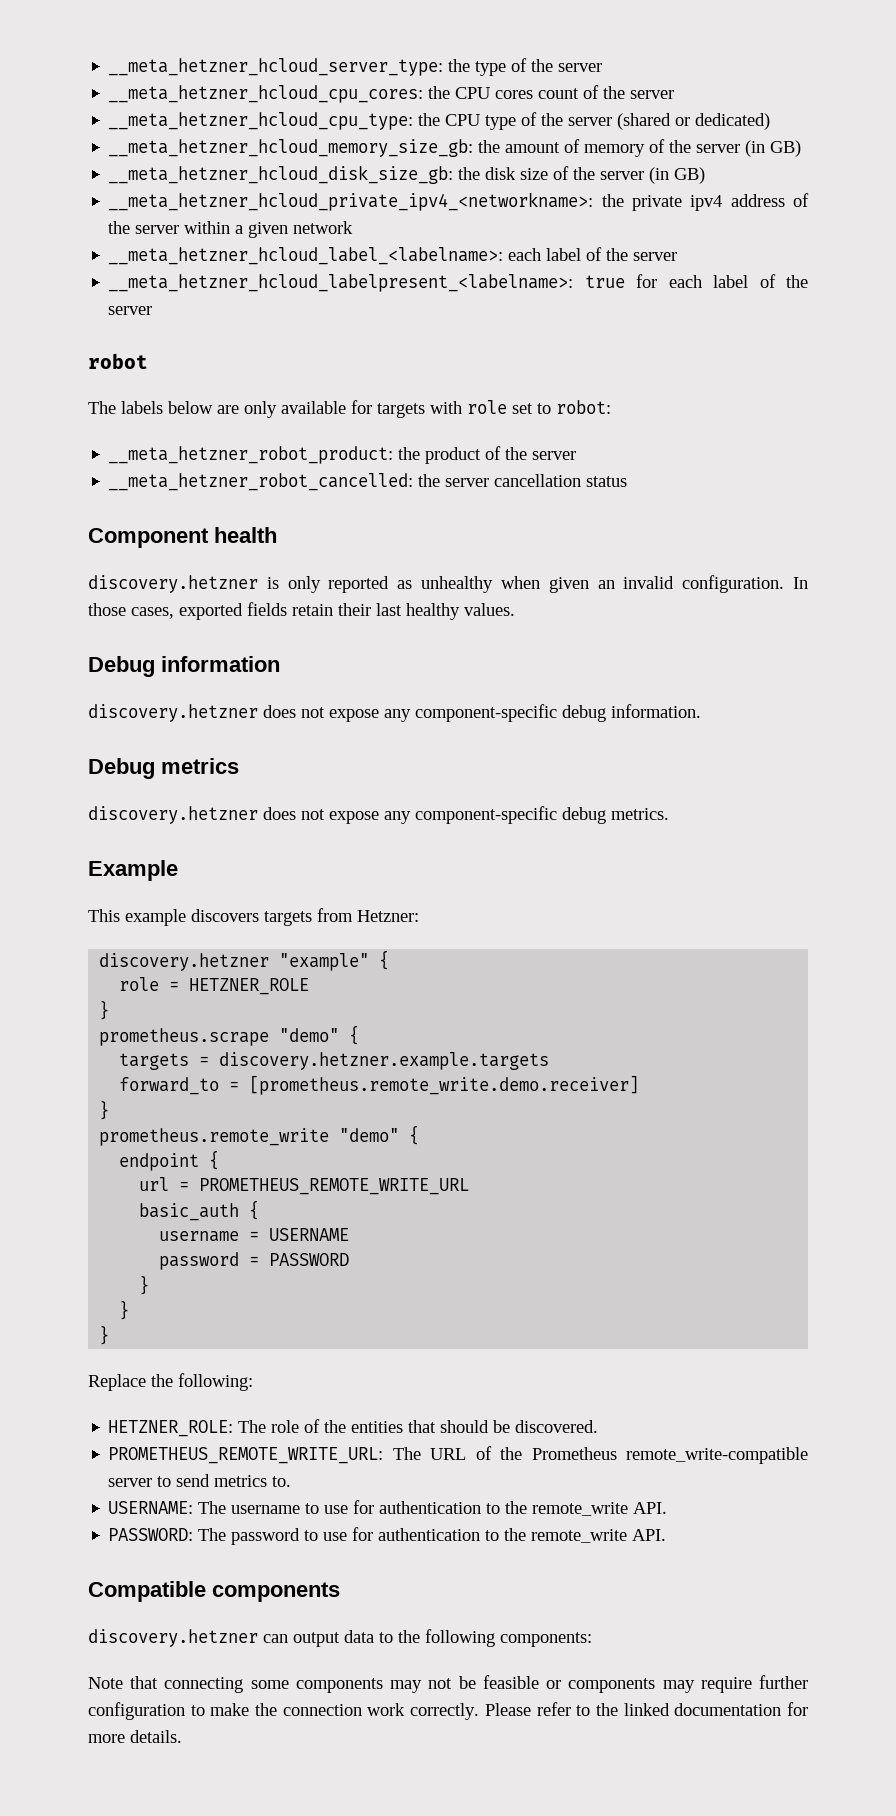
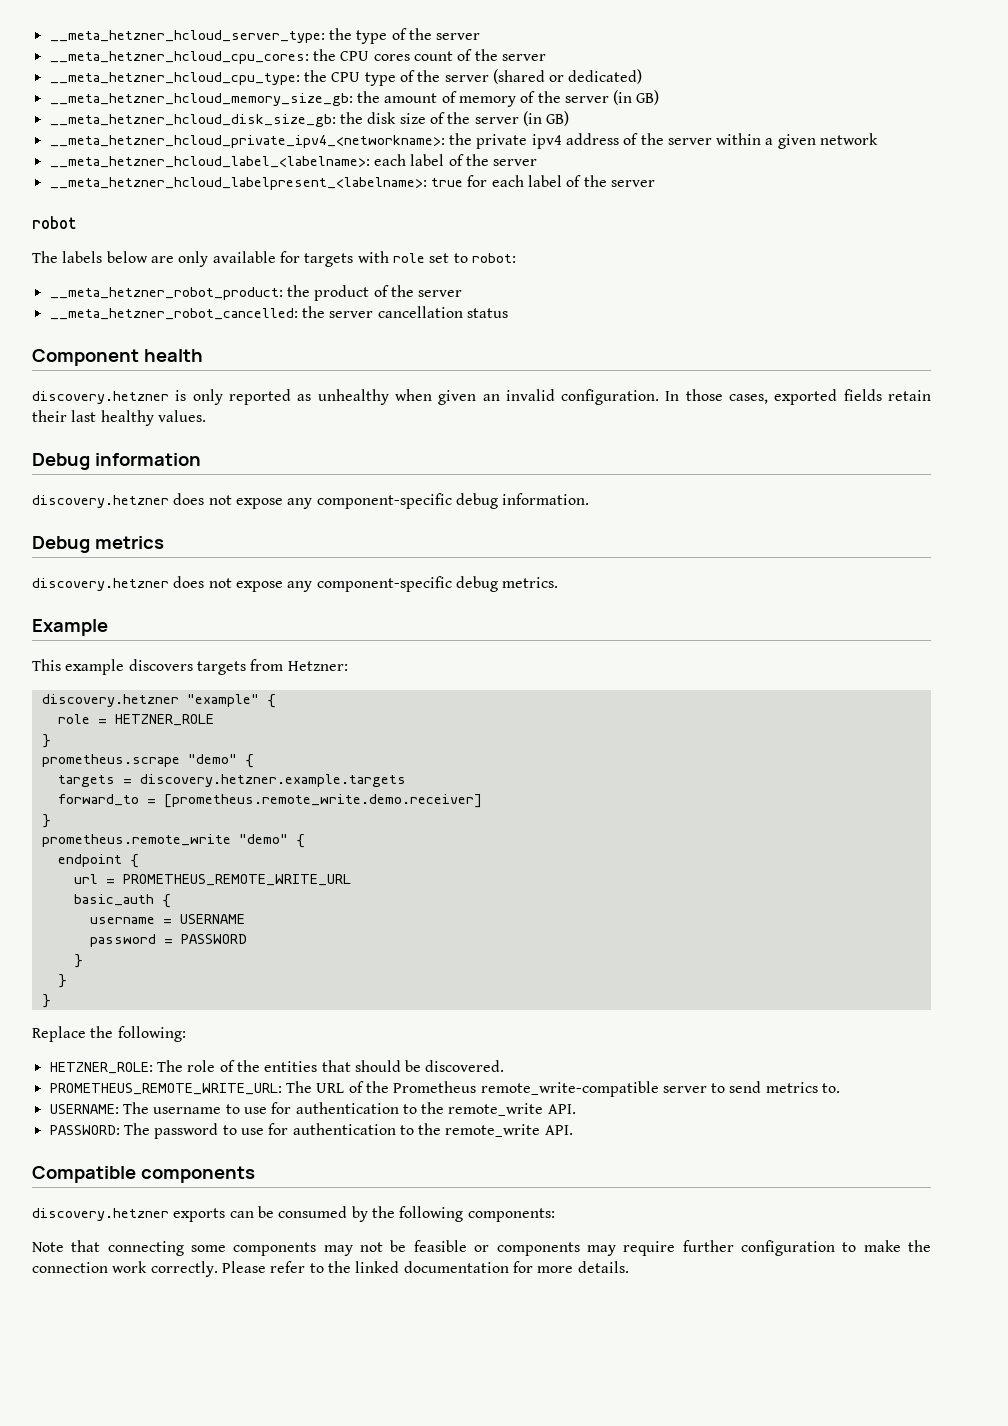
- discovery.hetzner can output data to the following components:
+ discovery.hetzner exports can be consumed by the following components:

